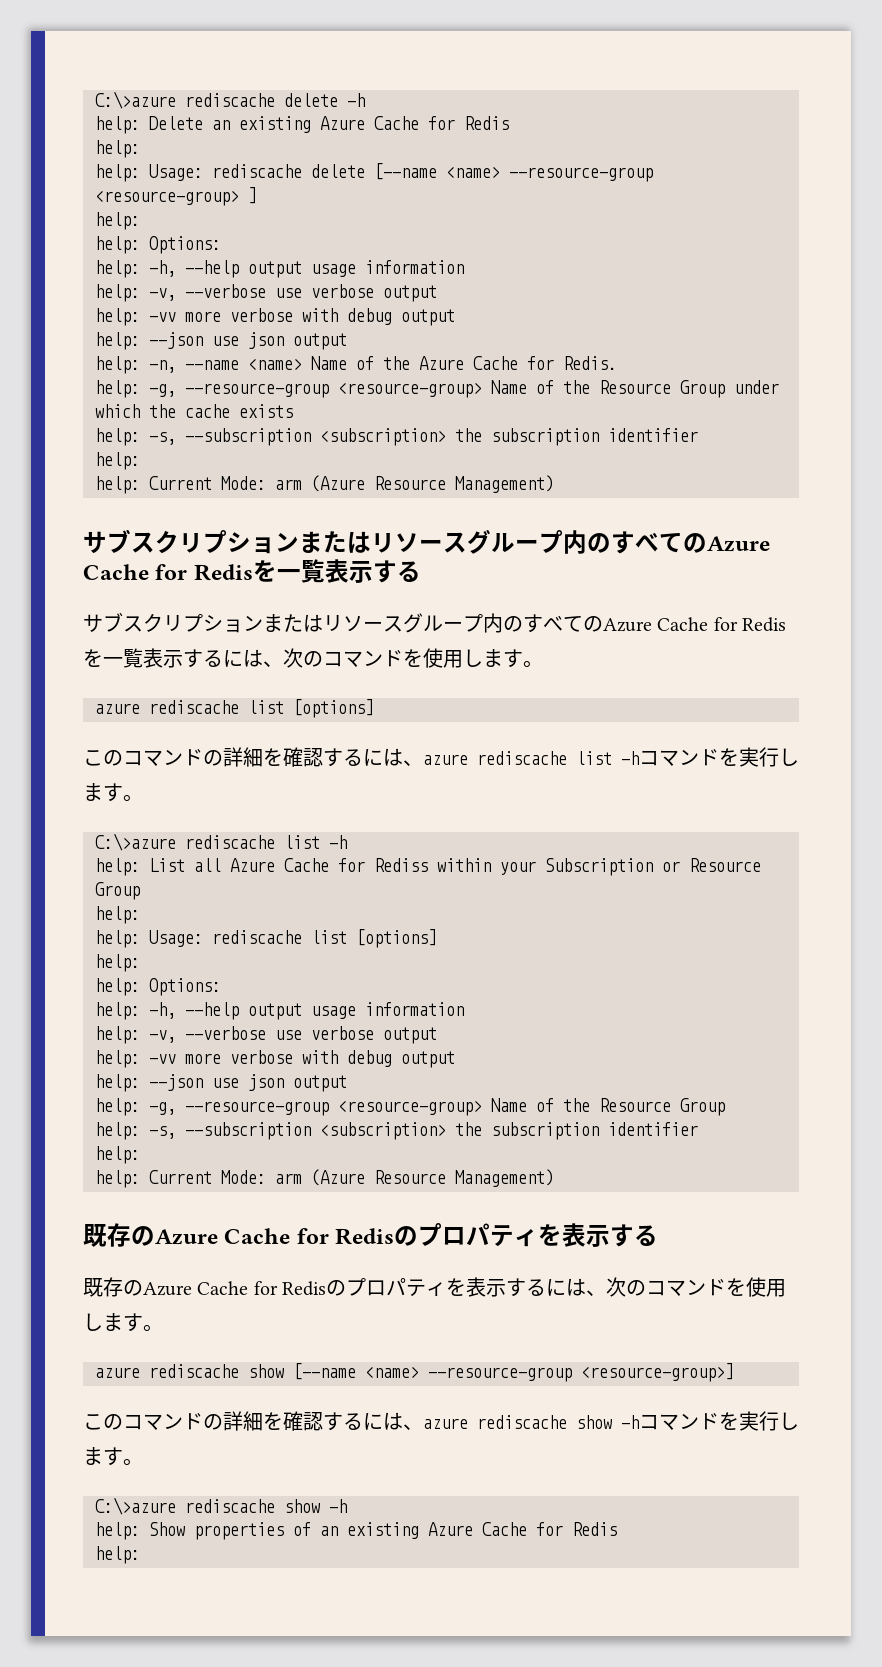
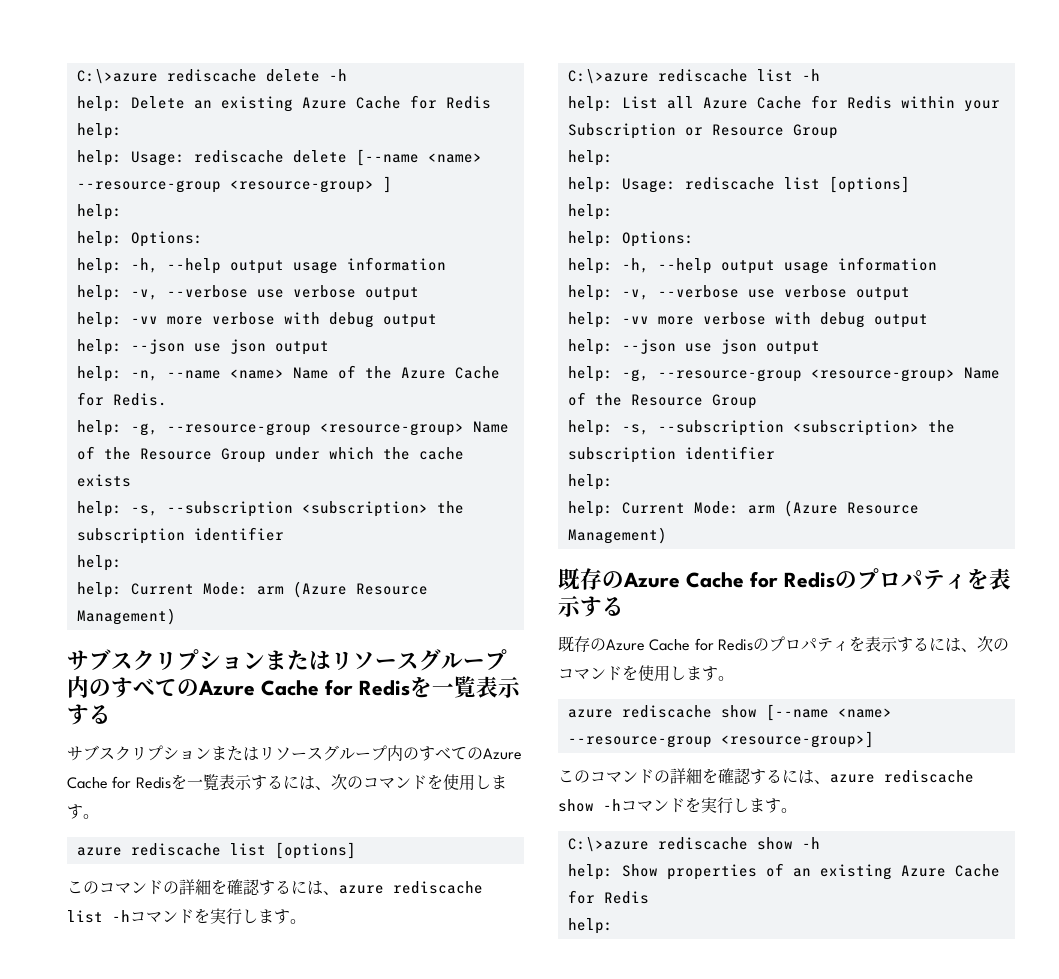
- help: List all Azure Cache for Rediss within your Subscription or Resource Group
+ help: List all Azure Cache for Redis within your Subscription or Resource Group

